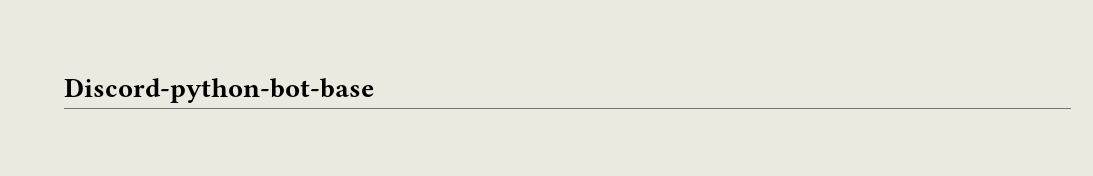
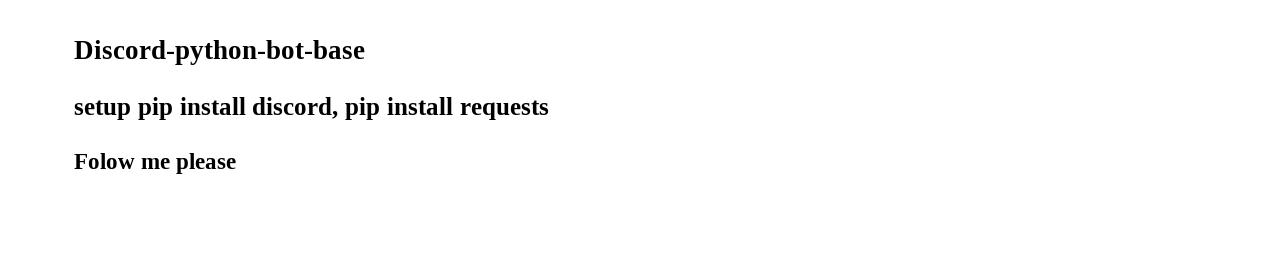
+ setup pip install discord, pip install requests
+ Folow me please

